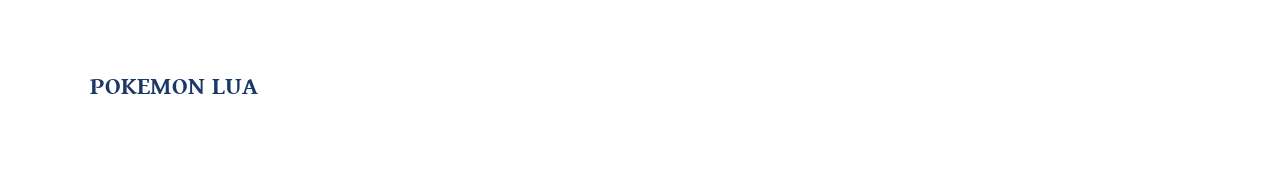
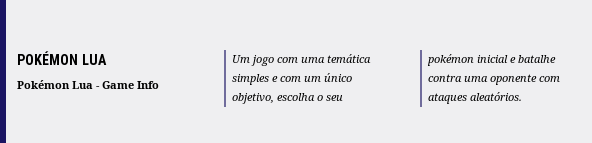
- POKEMON LUA
+ POKÉMON LUA
+ Pokémon Lua - Game Info
+ Um jogo com uma temática simples e com um único objetivo, escolha o seu pokémon inicial e batalhe contra uma oponente com ataques aleatórios.

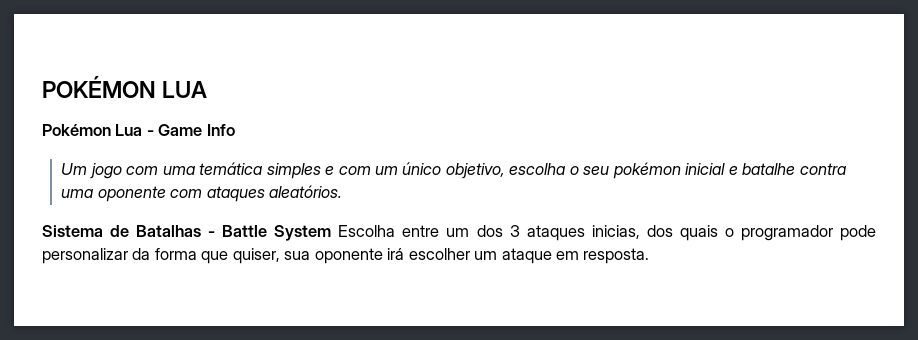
+ Sistema de Batalhas - Battle System Escolha entre um dos 3 ataques inicias, dos quais o programador pode personalizar da forma que quiser, sua oponente irá escolher um ataque em resposta.

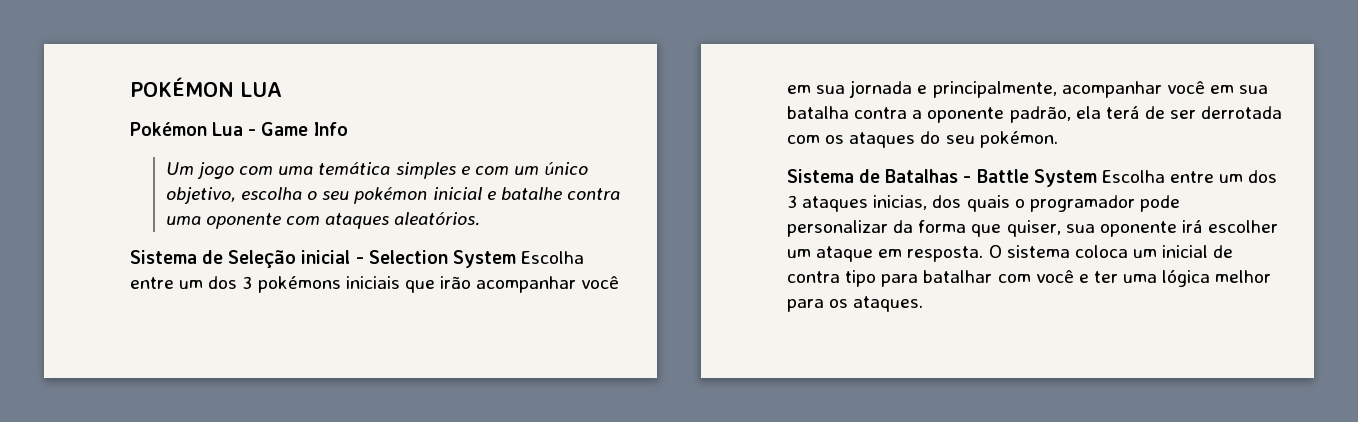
+ Sistema de Seleção inicial - Selection System Escolha entre um dos 3 pokémons iniciais que irão acompanhar você em sua jornada e principalmente, acompanhar você em sua batalha contra a oponente padrão, ela terá de ser derrotada com os ataques do seu pokémon.
+ O sistema coloca um inicial de contra tipo para batalhar com você e ter uma lógica melhor para os ataques.

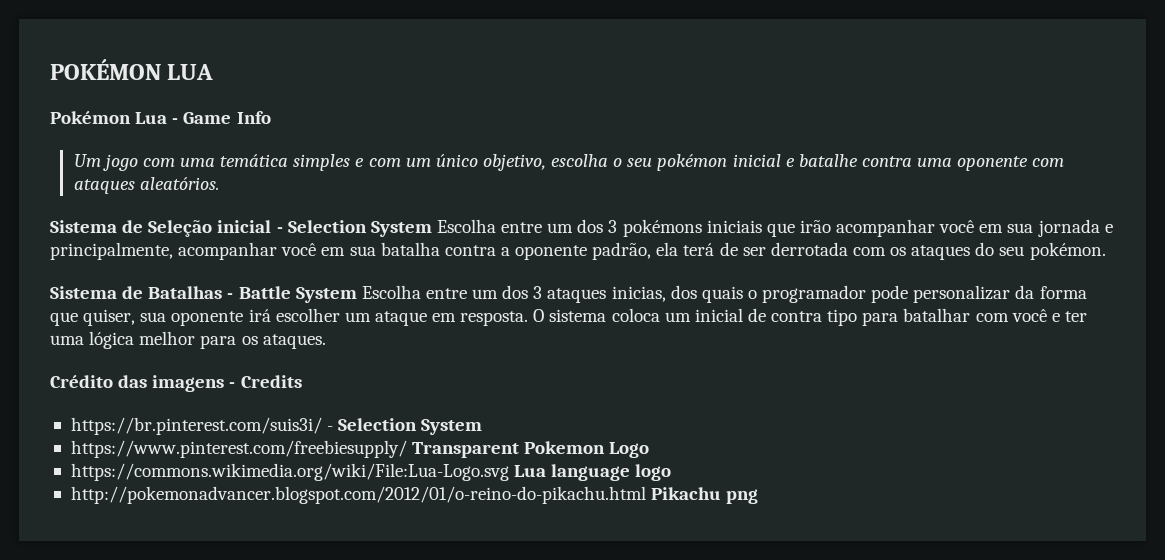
+ Crédito das imagens - Credits
+ https://br.pinterest.com/suis3i/ - Selection System
+ https://www.pinterest.com/freebiesupply/ Transparent Pokemon Logo
+ https://commons.wikimedia.org/wiki/File:Lua-Logo.svg Lua language logo
+ http://pokemonadvancer.blogspot.com/2012/01/o-reino-do-pikachu.html Pikachu png

